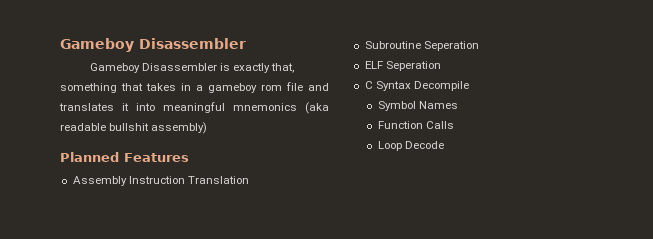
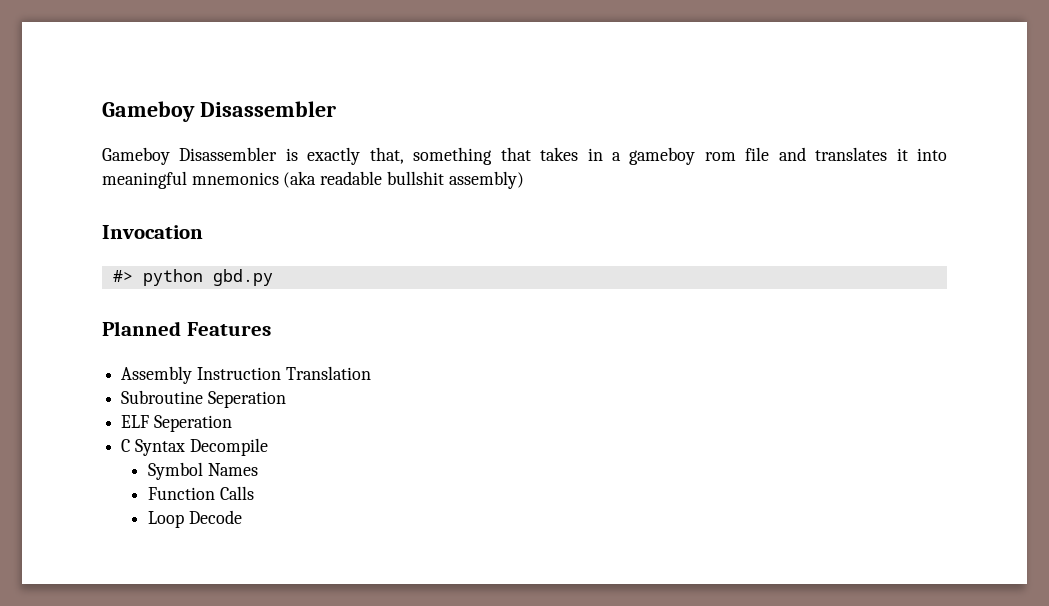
+ Invocation
+ #> python gbd.py

